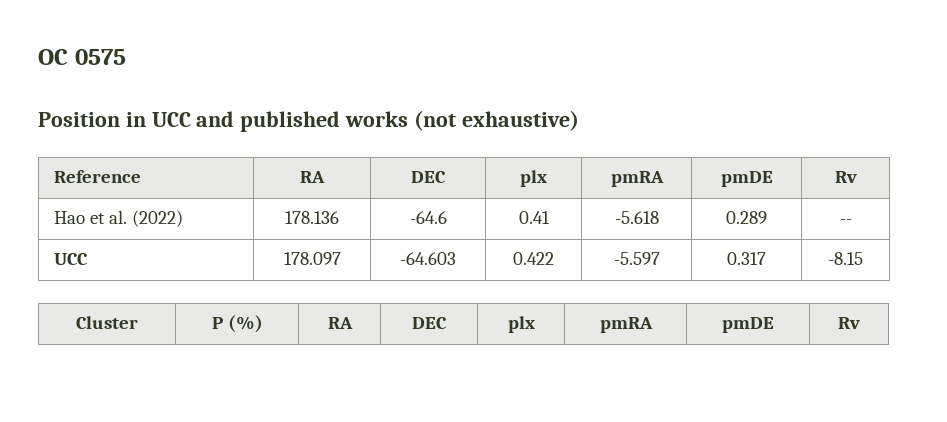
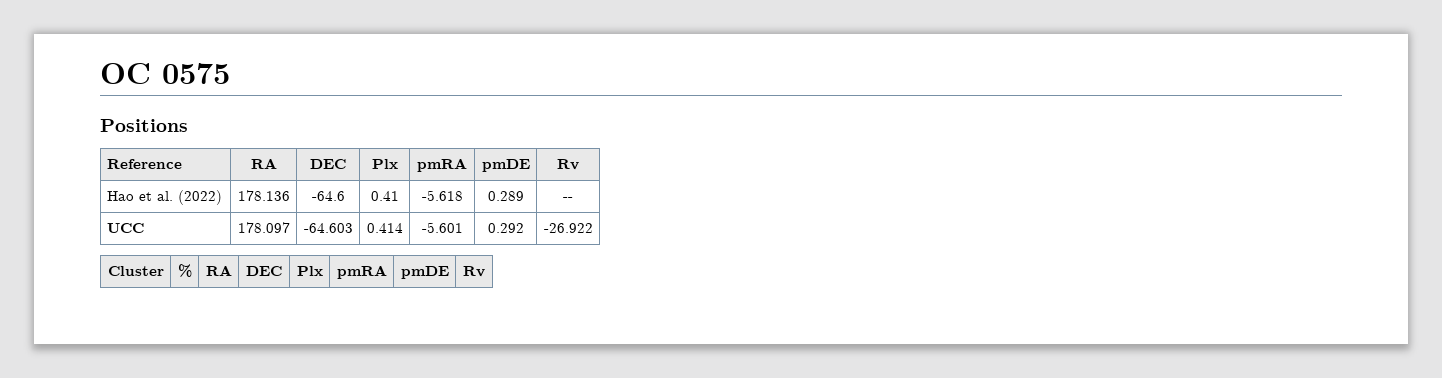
- Position in UCC and published works (not exhaustive)
+ Positions
- Reference | RA | DEC | plx | pmRA | pmDE | Rv
+ Reference | RA | DEC | Plx | pmRA | pmDE | Rv
- UCC | 178.097 | -64.603 | 0.422 | -5.597 | 0.317 | -8.15
+ UCC | 178.097 | -64.603 | 0.414 | -5.601 | 0.292 | -26.922
- Cluster | P (%) | RA | DEC | plx | pmRA | pmDE | Rv
+ Cluster | % | RA | DEC | Plx | pmRA | pmDE | Rv

